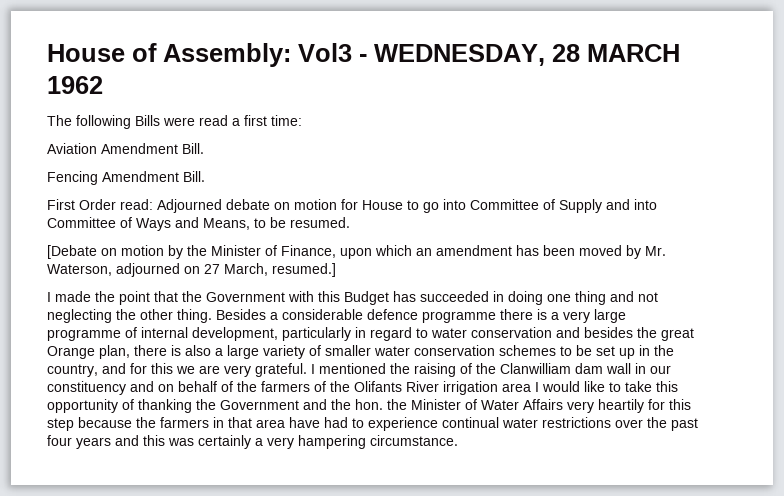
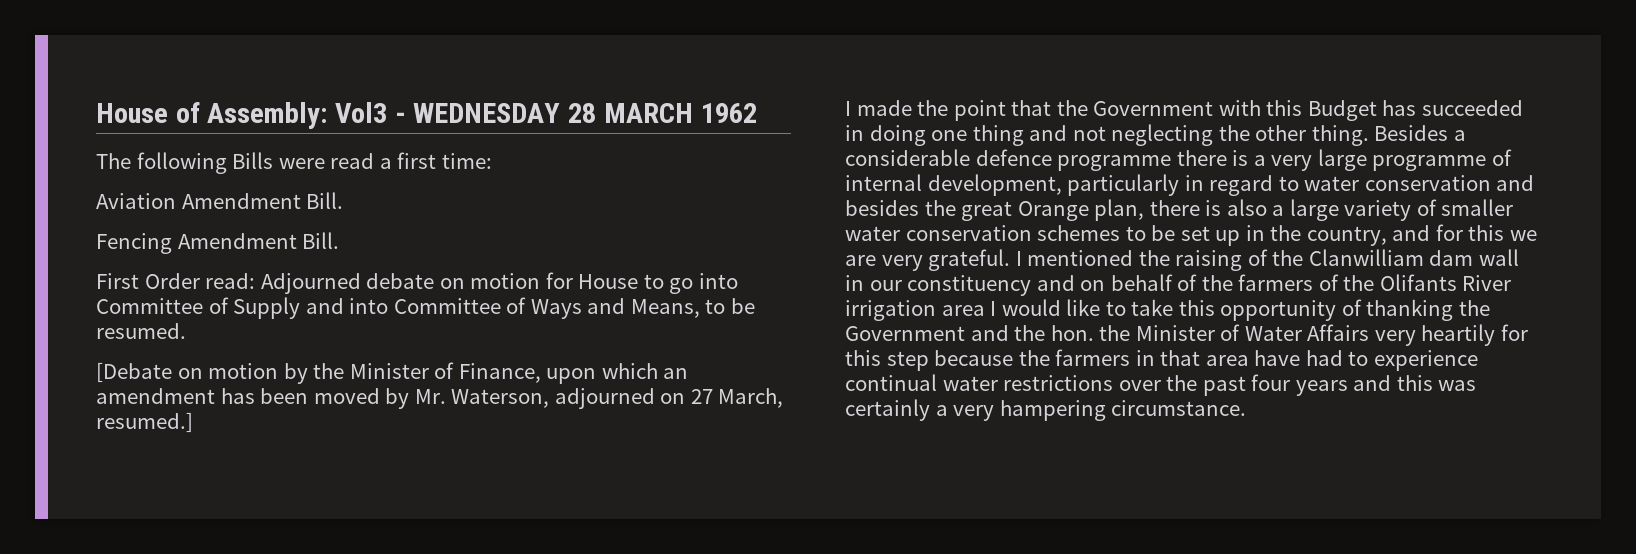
- House of Assembly: Vol3 - WEDNESDAY, 28 MARCH 1962
+ House of Assembly: Vol3 - WEDNESDAY 28 MARCH 1962

